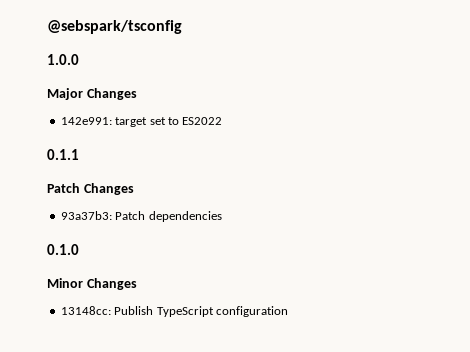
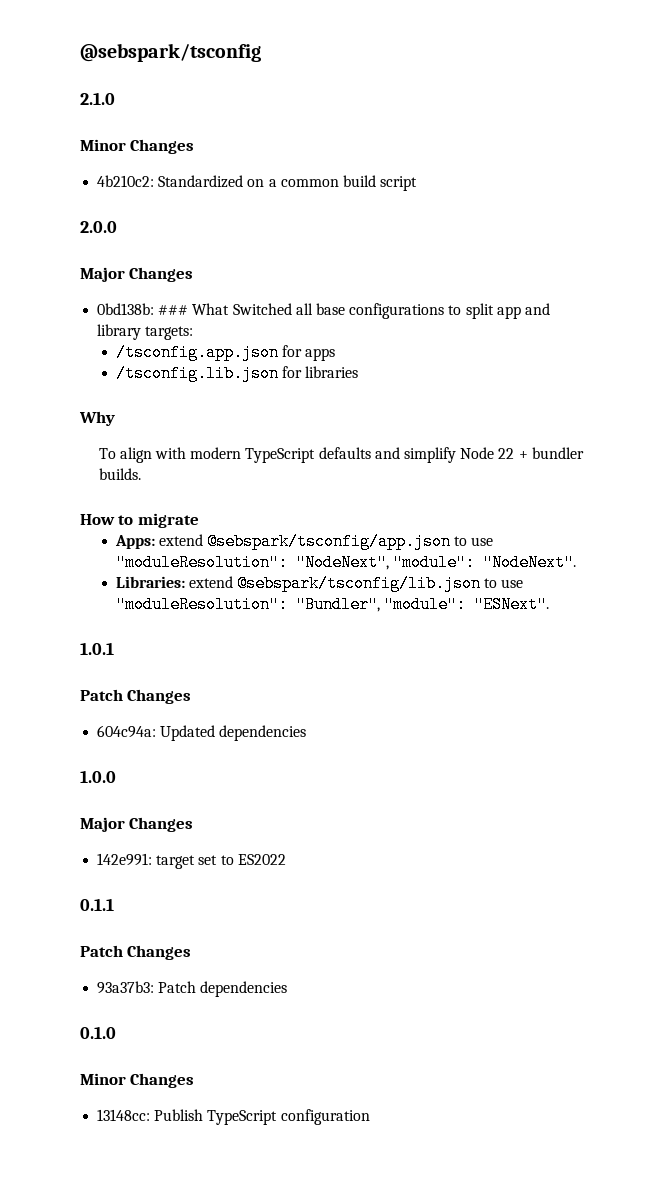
+ 2.1.0
+ Minor Changes
+ 4b210c2: Standardized on a common build script
+ 2.0.0
+ Major Changes
+ 0bd138b: ### What Switched all base configurations to split app and library targets:
+ /tsconfig.app.json for apps
+ /tsconfig.lib.json for libraries
+ Why
+ To align with modern TypeScript defaults and simplify Node 22 + bundler builds.
+ How to migrate
+ Apps: extend @sebspark/tsconfig/app.json to use "moduleResolution": "NodeNext", "module": "NodeNext".
+ Libraries: extend @sebspark/tsconfig/lib.json to use "moduleResolution": "Bundler", "module": "ESNext".
+ 1.0.1
+ Patch Changes
+ 604c94a: Updated dependencies

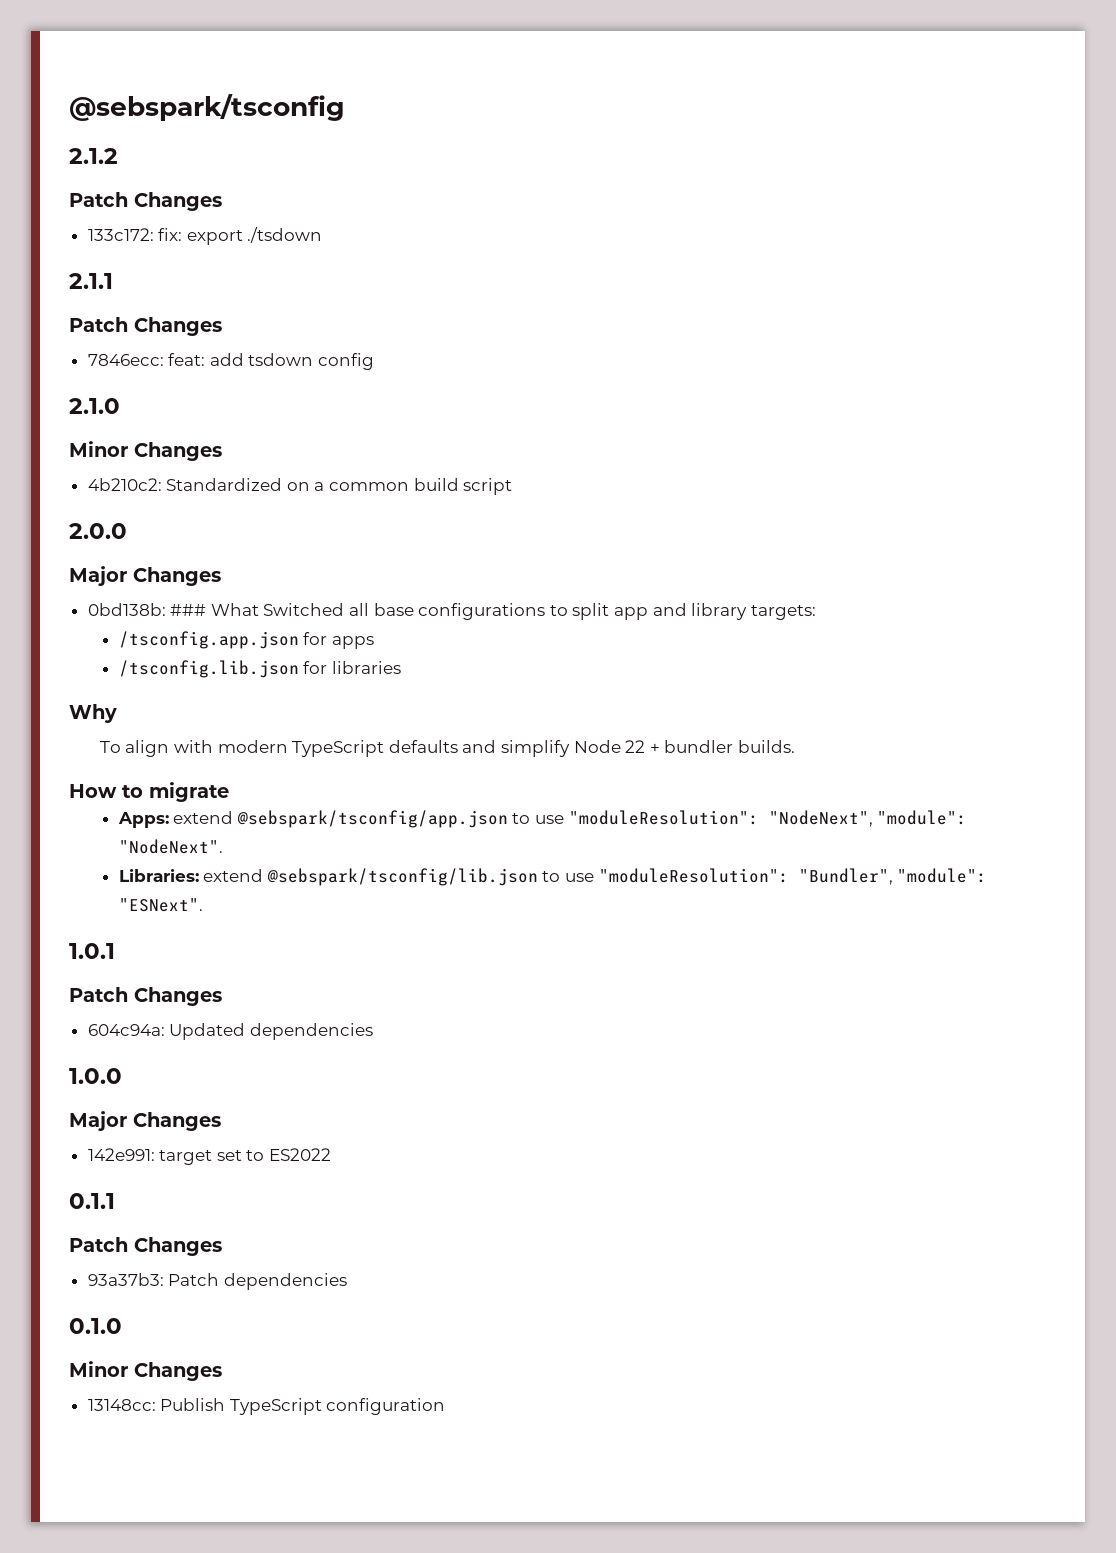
+ 2.1.2
+ Patch Changes
+ 133c172: fix: export ./tsdown
+ 2.1.1
+ Patch Changes
+ 7846ecc: feat: add tsdown config

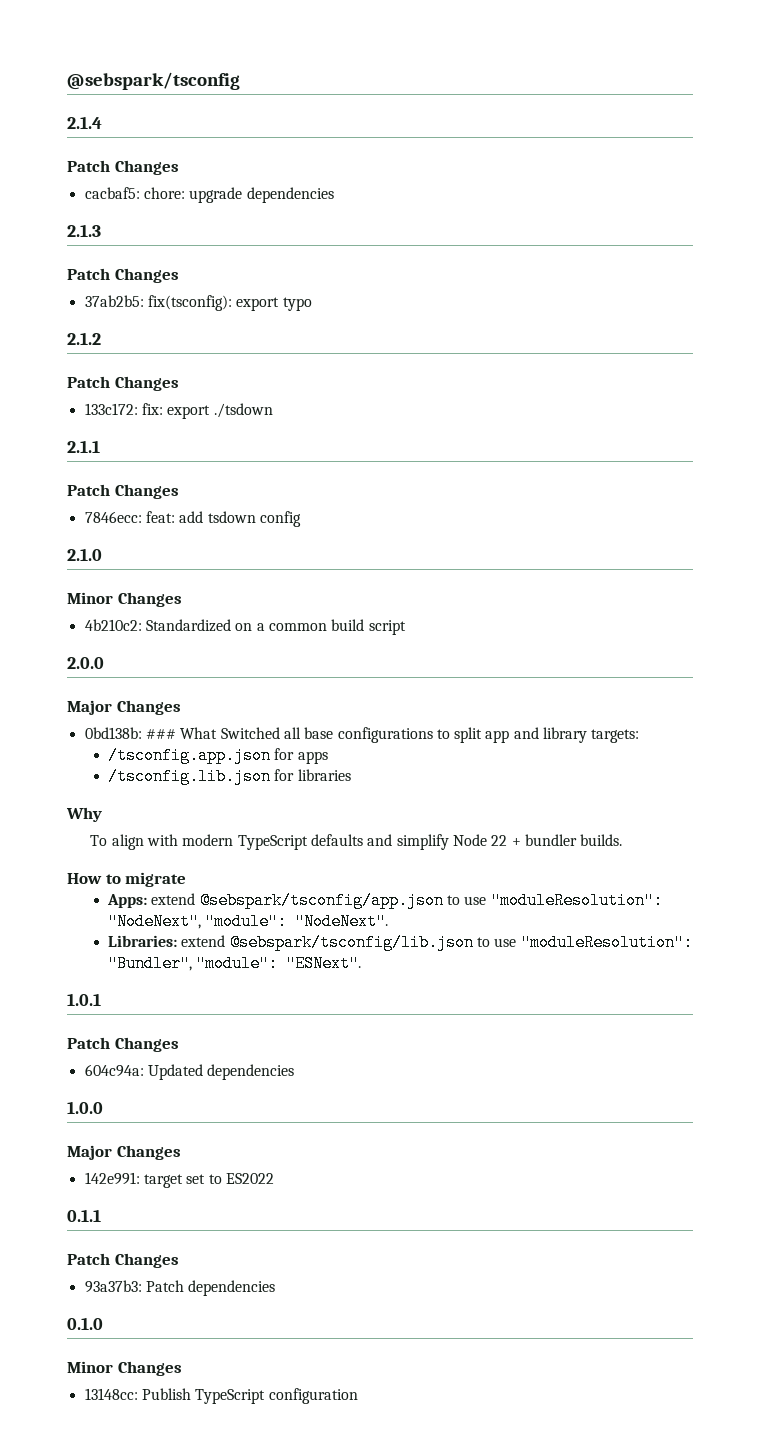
+ 2.1.4
+ Patch Changes
+ cacbaf5: chore: upgrade dependencies
+ 2.1.3
+ Patch Changes
+ 37ab2b5: fix(tsconfig): export typo

